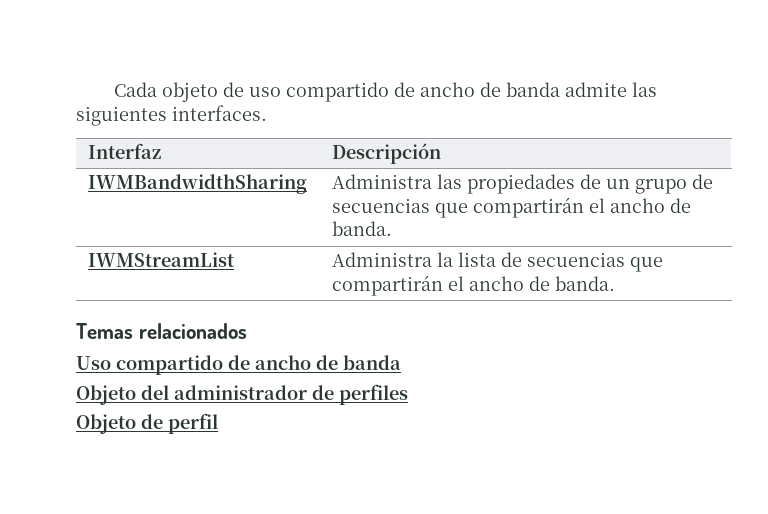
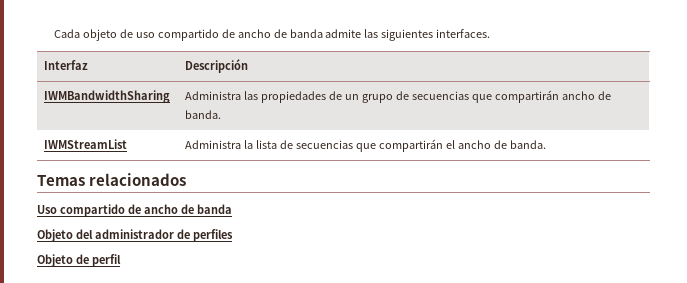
- IWMBandwidthSharing | Administra las propiedades de un grupo de secuencias que compartirán el ancho de banda.
+ IWMBandwidthSharing | Administra las propiedades de un grupo de secuencias que compartirán ancho de banda.

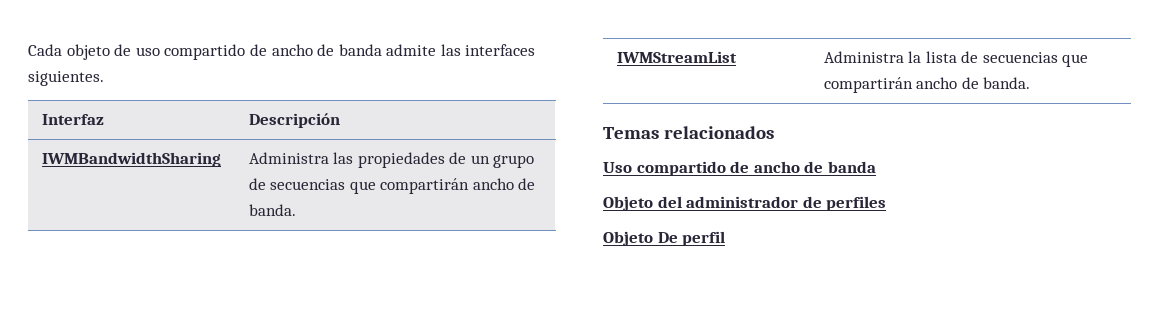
- Cada objeto de uso compartido de ancho de banda admite las siguientes interfaces.
+ Cada objeto de uso compartido de ancho de banda admite las interfaces siguientes.
- IWMStreamList | Administra la lista de secuencias que compartirán el ancho de banda.
+ IWMStreamList | Administra la lista de secuencias que compartirán ancho de banda.
- Objeto de perfil
+ Objeto De perfil

